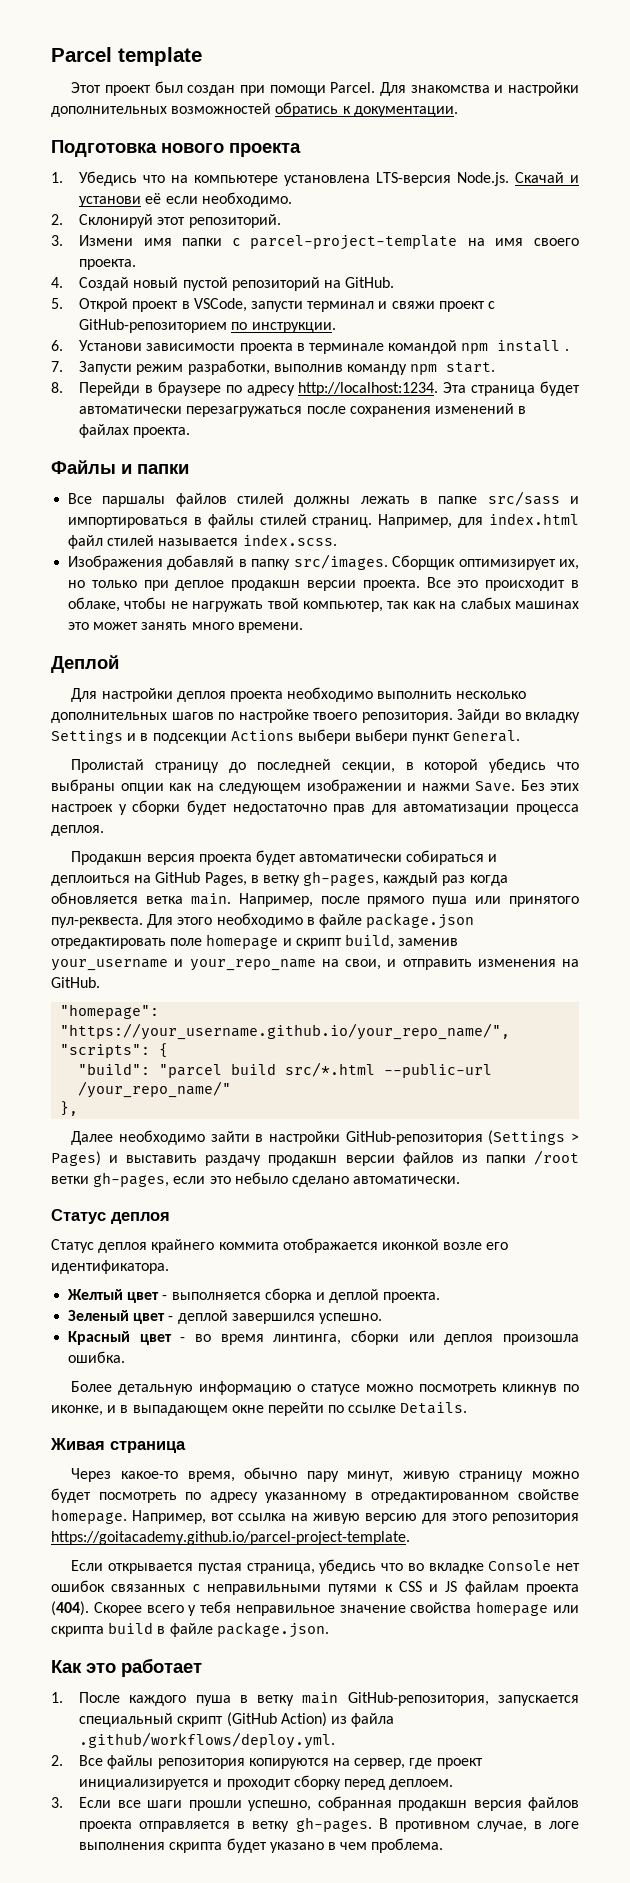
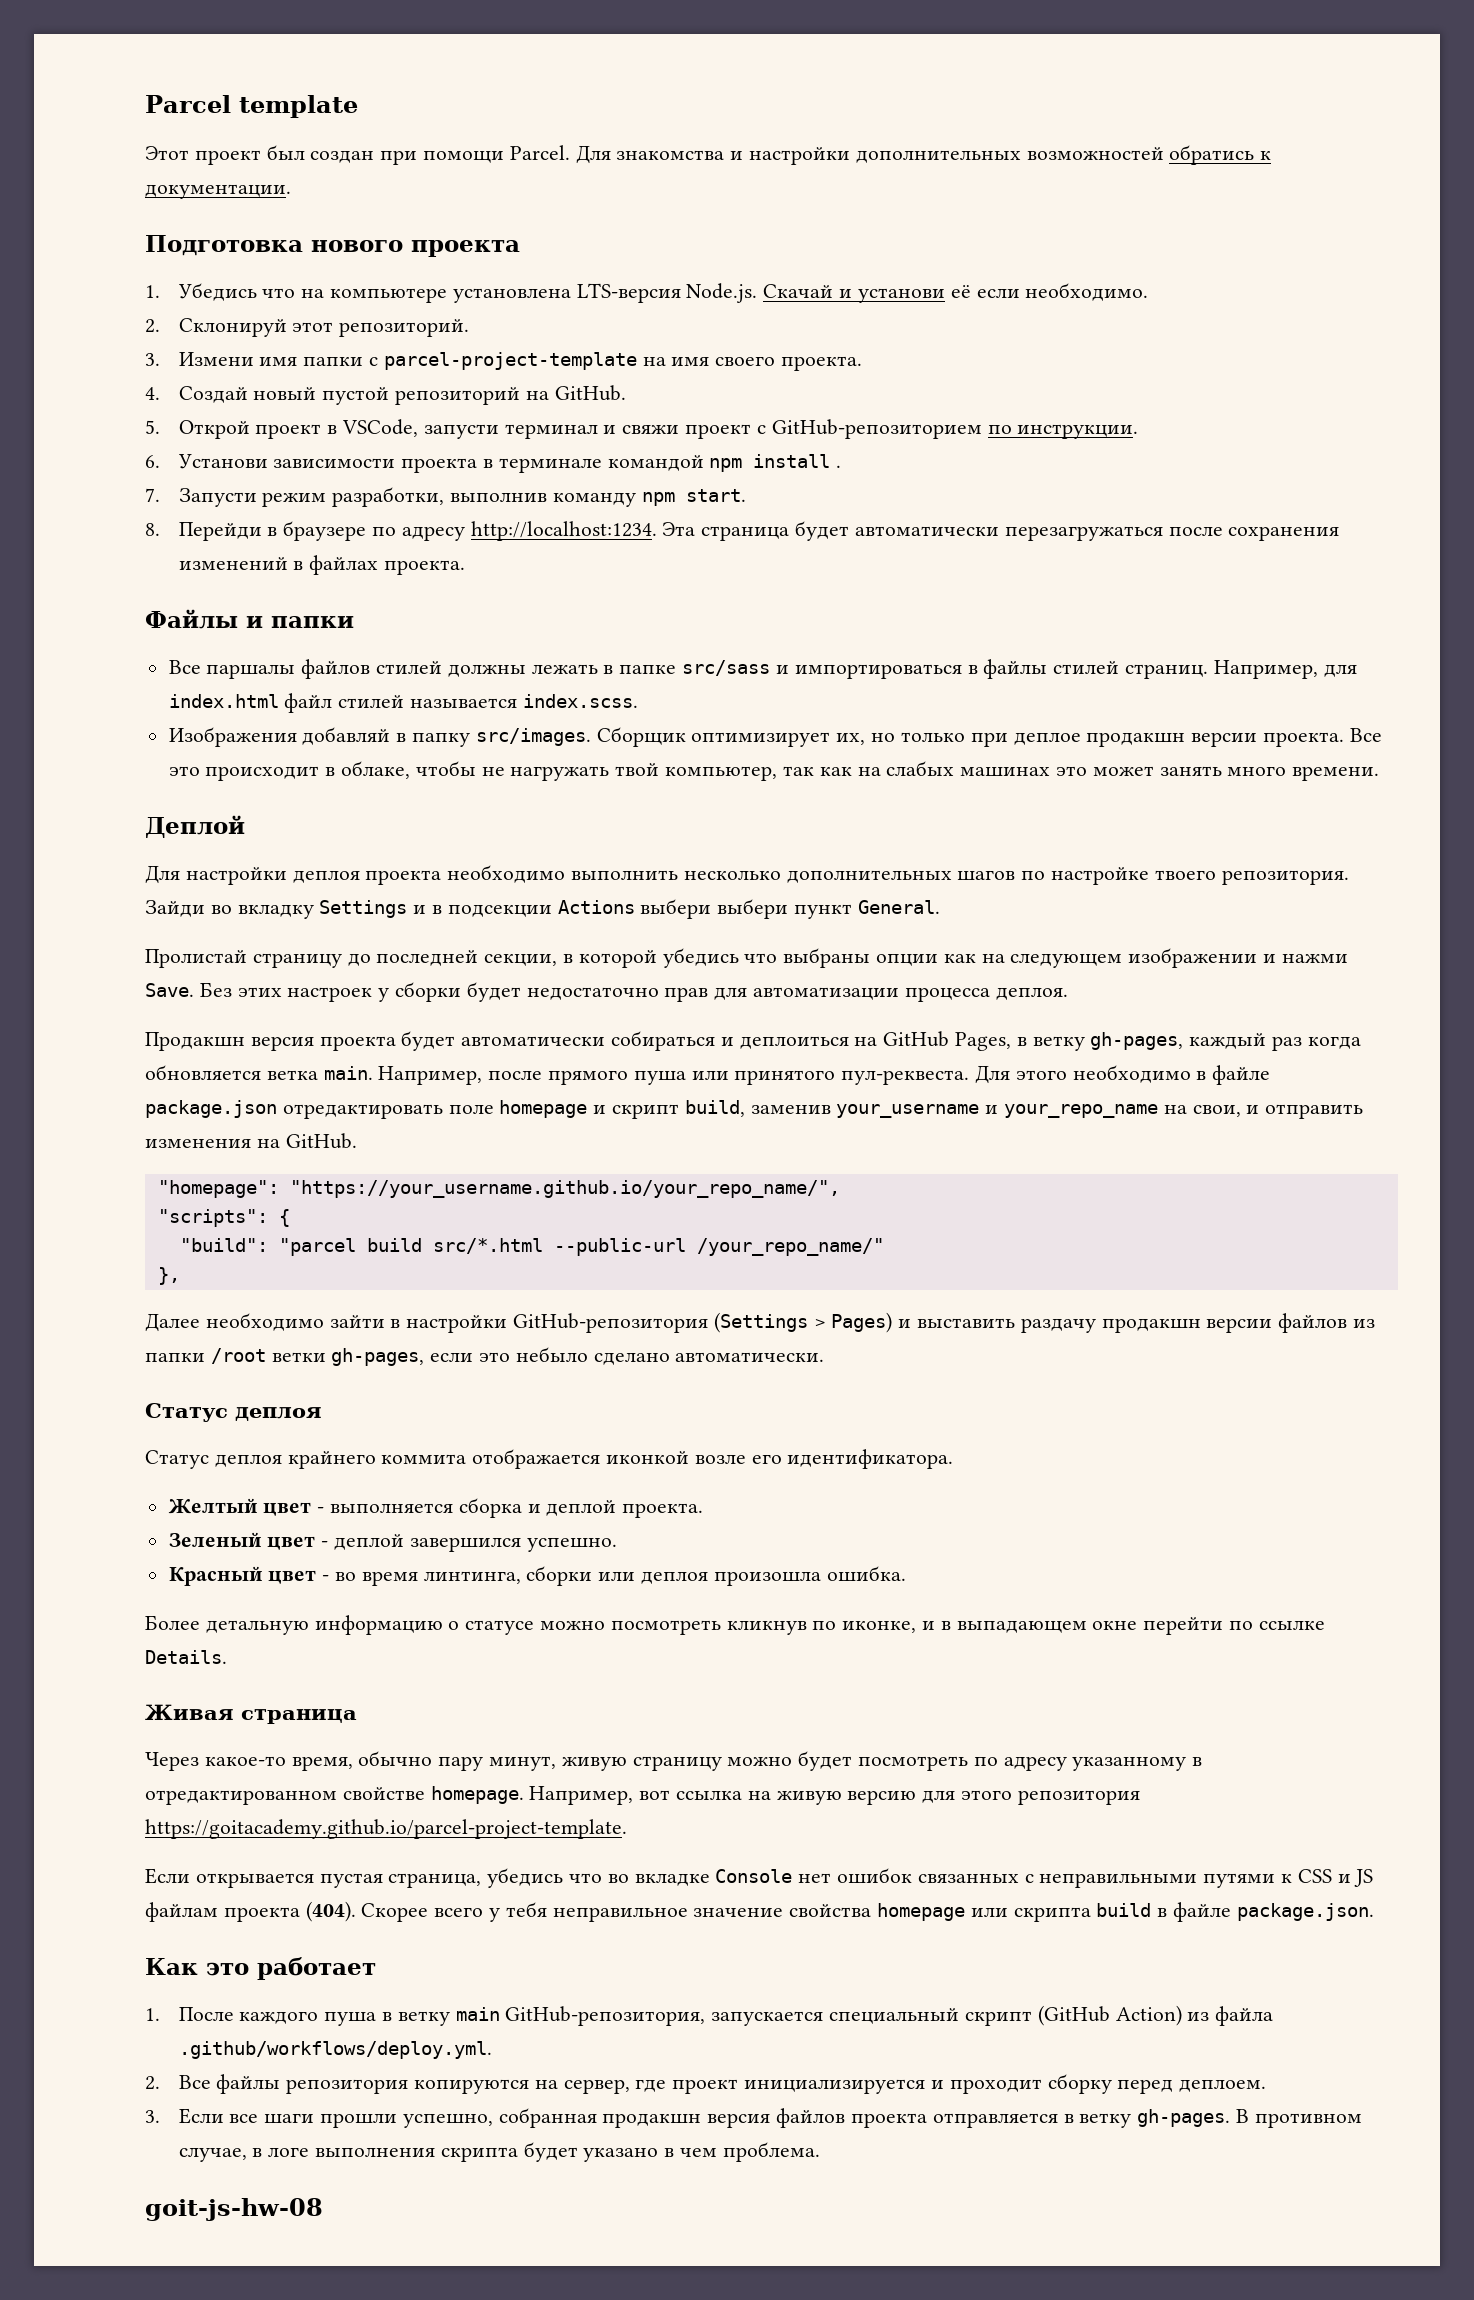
+ goit-js-hw-08

